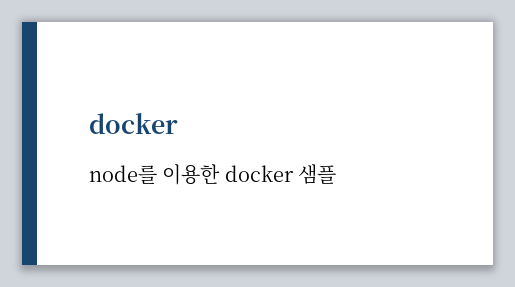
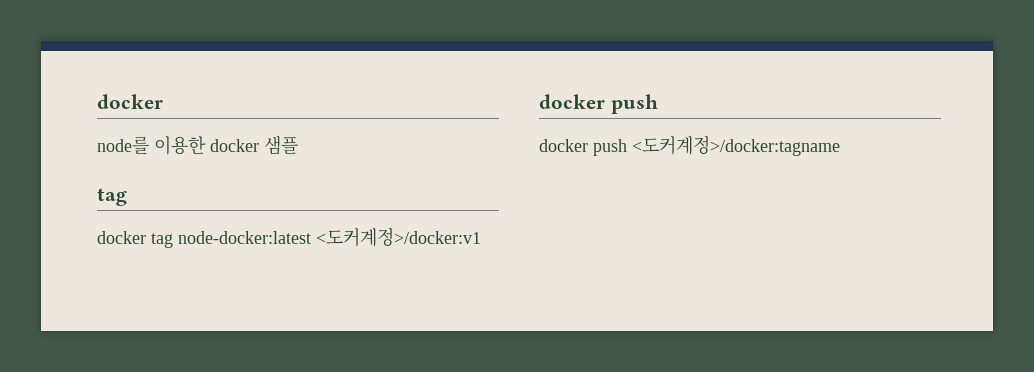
  node를 이용한 docker 샘플
+ tag
+ docker tag node-docker:latest <도커계정>/docker:v1
+ docker push
+ docker push <도커계정>/docker:tagname

